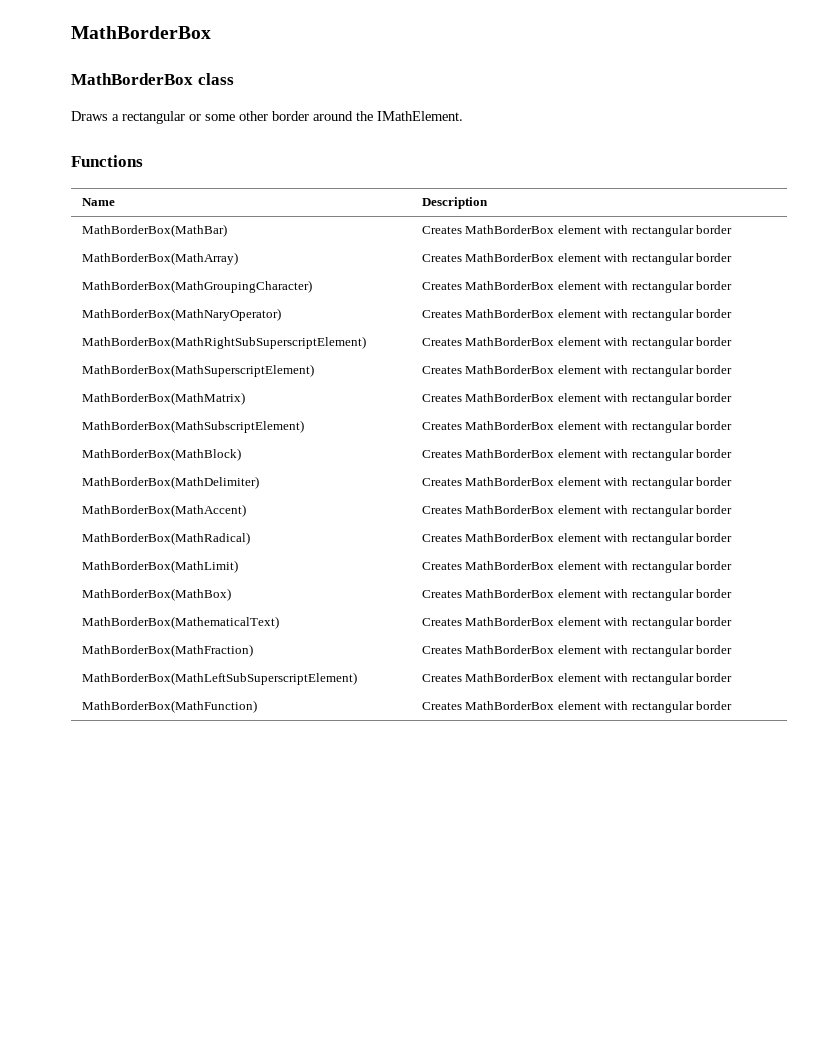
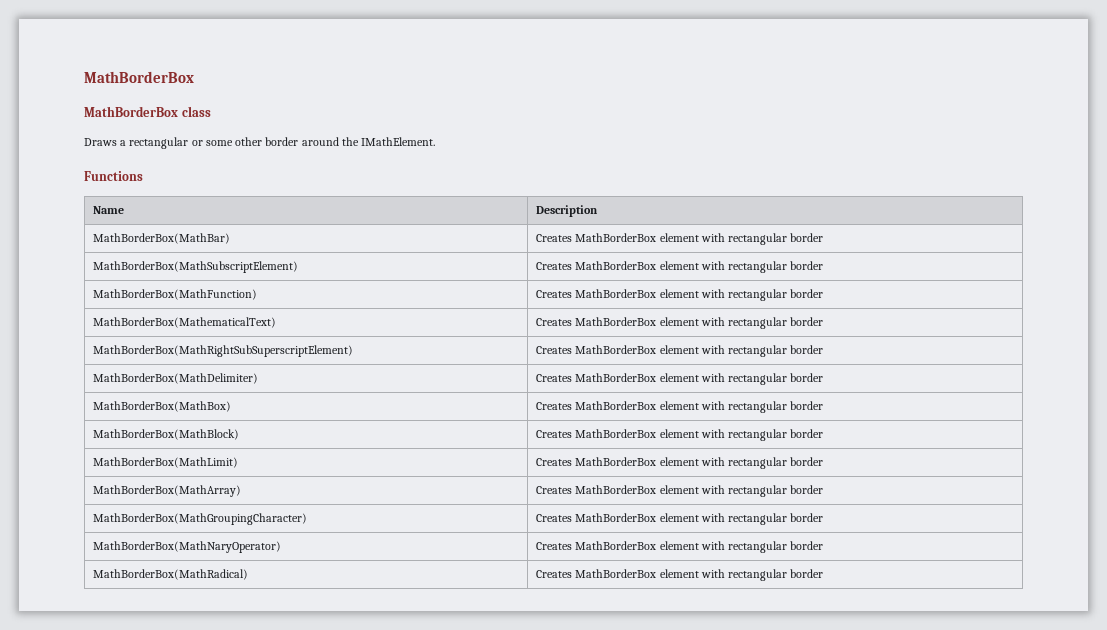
+ MathBorderBox(MathSubscriptElement) | Creates MathBorderBox element with rectangular border
+ MathBorderBox(MathFunction) | Creates MathBorderBox element with rectangular border
+ MathBorderBox(MathematicalText) | Creates MathBorderBox element with rectangular border
+ MathBorderBox(MathRightSubSuperscriptElement) | Creates MathBorderBox element with rectangular border
+ MathBorderBox(MathDelimiter) | Creates MathBorderBox element with rectangular border
+ MathBorderBox(MathBox) | Creates MathBorderBox element with rectangular border
+ MathBorderBox(MathBlock) | Creates MathBorderBox element with rectangular border
+ MathBorderBox(MathLimit) | Creates MathBorderBox element with rectangular border
- MathBorderBox(MathRightSubSuperscriptElement) | Creates MathBorderBox element with rectangular border
- MathBorderBox(MathSuperscriptElement) | Creates MathBorderBox element with rectangular border
- MathBorderBox(MathMatrix) | Creates MathBorderBox element with rectangular border
- MathBorderBox(MathSubscriptElement) | Creates MathBorderBox element with rectangular border
- MathBorderBox(MathBlock) | Creates MathBorderBox element with rectangular border
- MathBorderBox(MathDelimiter) | Creates MathBorderBox element with rectangular border
- MathBorderBox(MathAccent) | Creates MathBorderBox element with rectangular border
- MathBorderBox(MathLimit) | Creates MathBorderBox element with rectangular border
- MathBorderBox(MathBox) | Creates MathBorderBox element with rectangular border
- MathBorderBox(MathematicalText) | Creates MathBorderBox element with rectangular border
- MathBorderBox(MathFraction) | Creates MathBorderBox element with rectangular border
- MathBorderBox(MathLeftSubSuperscriptElement) | Creates MathBorderBox element with rectangular border
- MathBorderBox(MathFunction) | Creates MathBorderBox element with rectangular border

